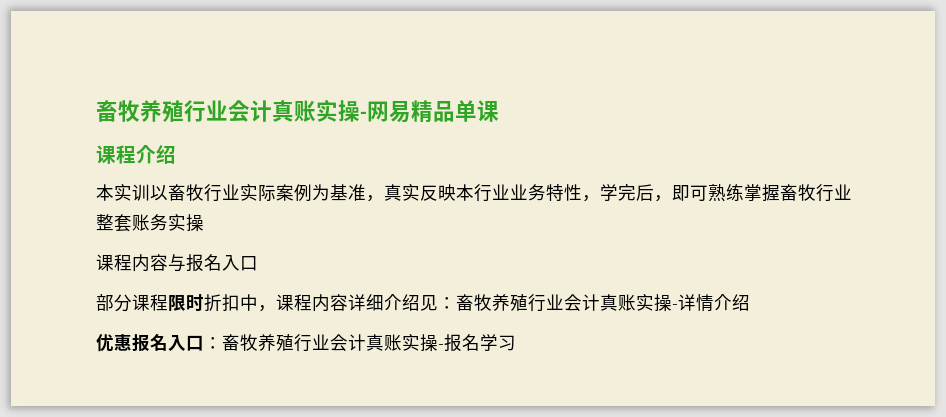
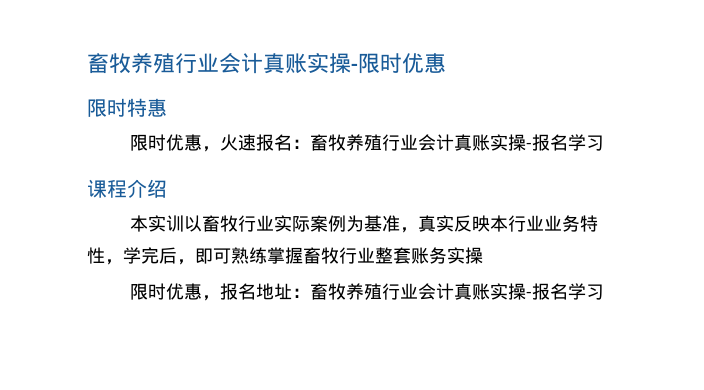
- 畜牧养殖行业会计真账实操-网易精品单课
+ 畜牧养殖行业会计真账实操-限时优惠
+ 限时特惠
+ 限时优惠，火速报名：畜牧养殖行业会计真账实操-报名学习
- 课程内容与报名入口
- 部分课程限时折扣中，课程内容详细介绍见：畜牧养殖行业会计真账实操-详情介绍
- 优惠报名入口：畜牧养殖行业会计真账实操-报名学习
+ 限时优惠，报名地址：畜牧养殖行业会计真账实操-报名学习

